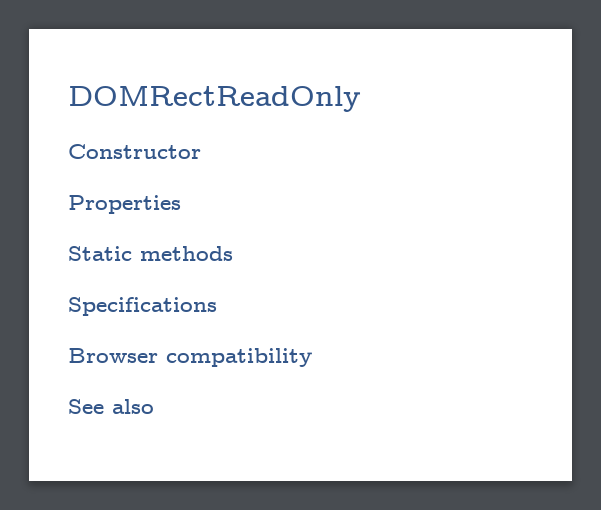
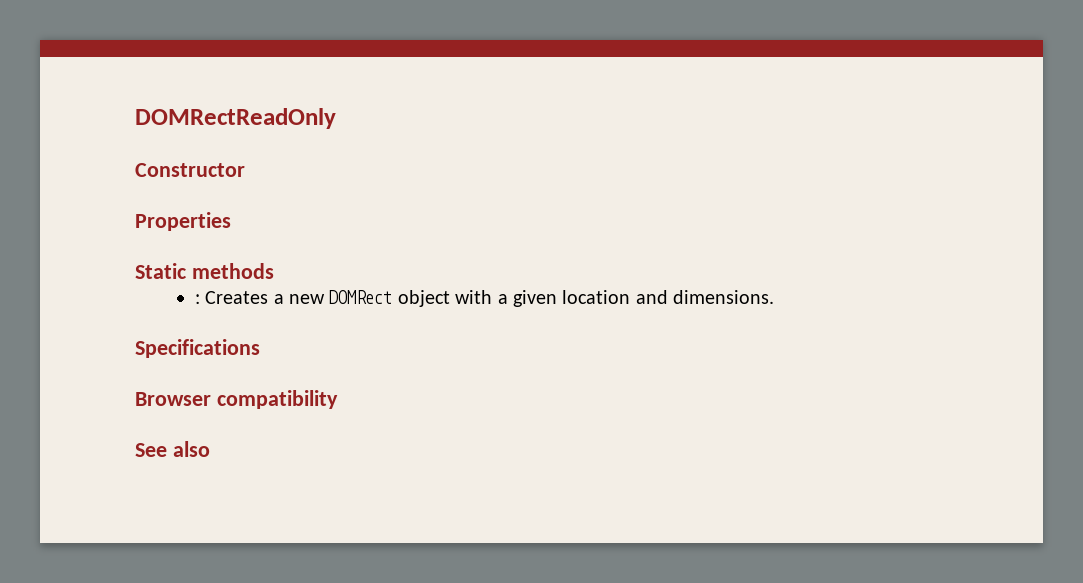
+ : Creates a new DOMRect object with a given location and dimensions.

